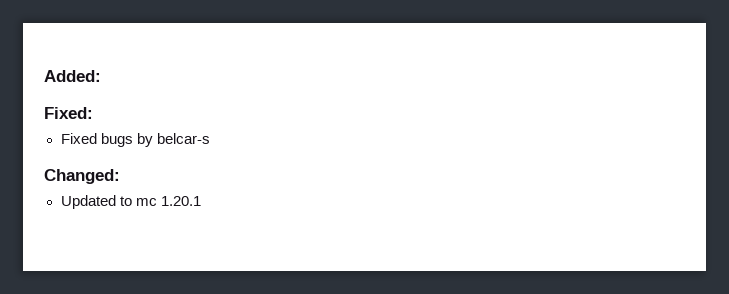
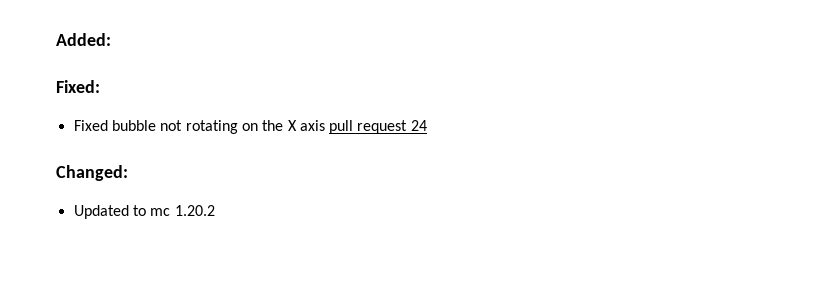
- Fixed bugs by belcar-s
+ Fixed bubble not rotating on the X axis pull request 24
- Updated to mc 1.20.1
+ Updated to mc 1.20.2

